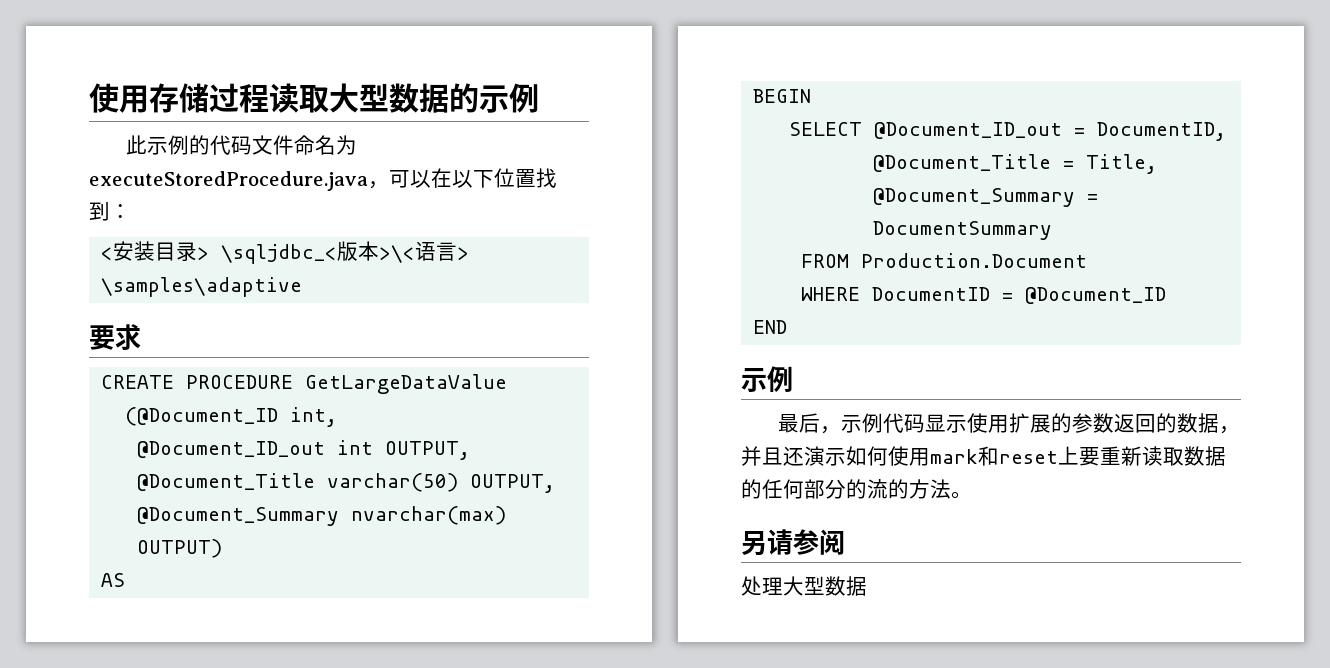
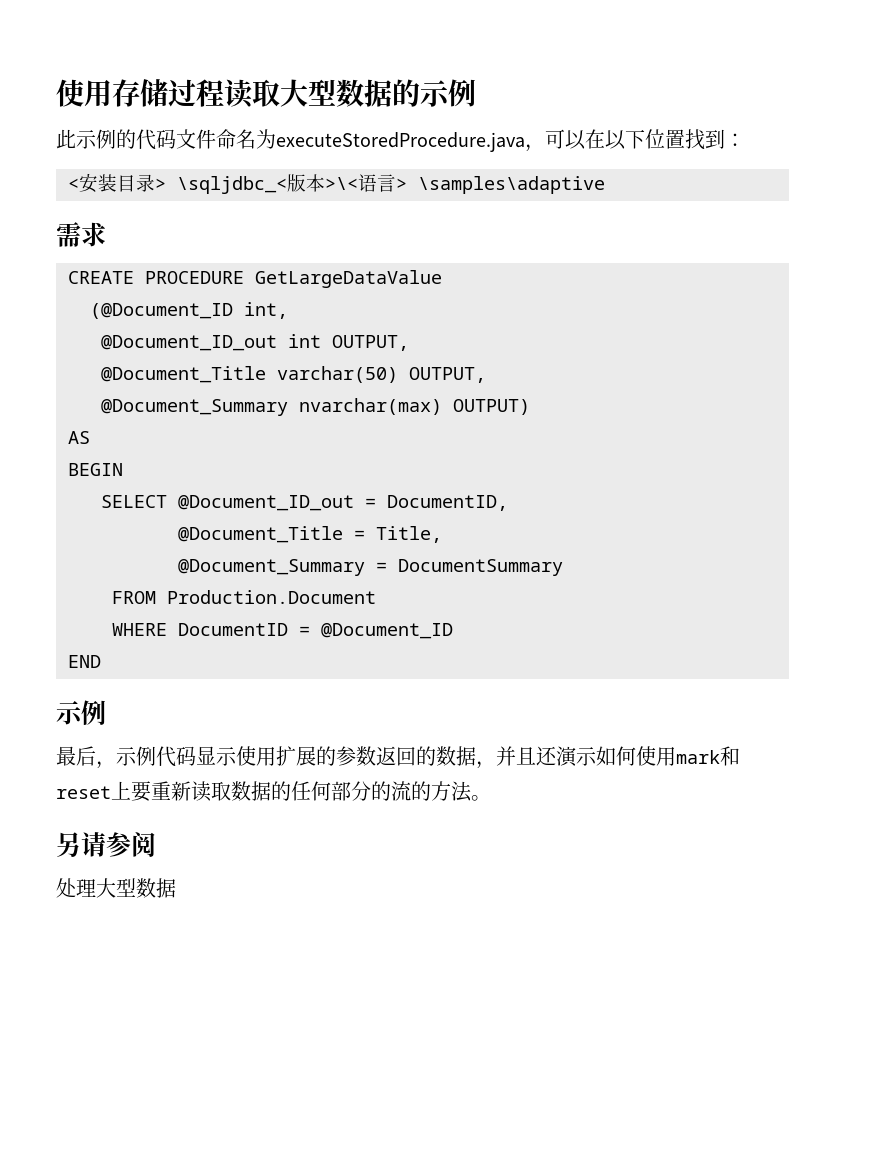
- 要求
+ 需求

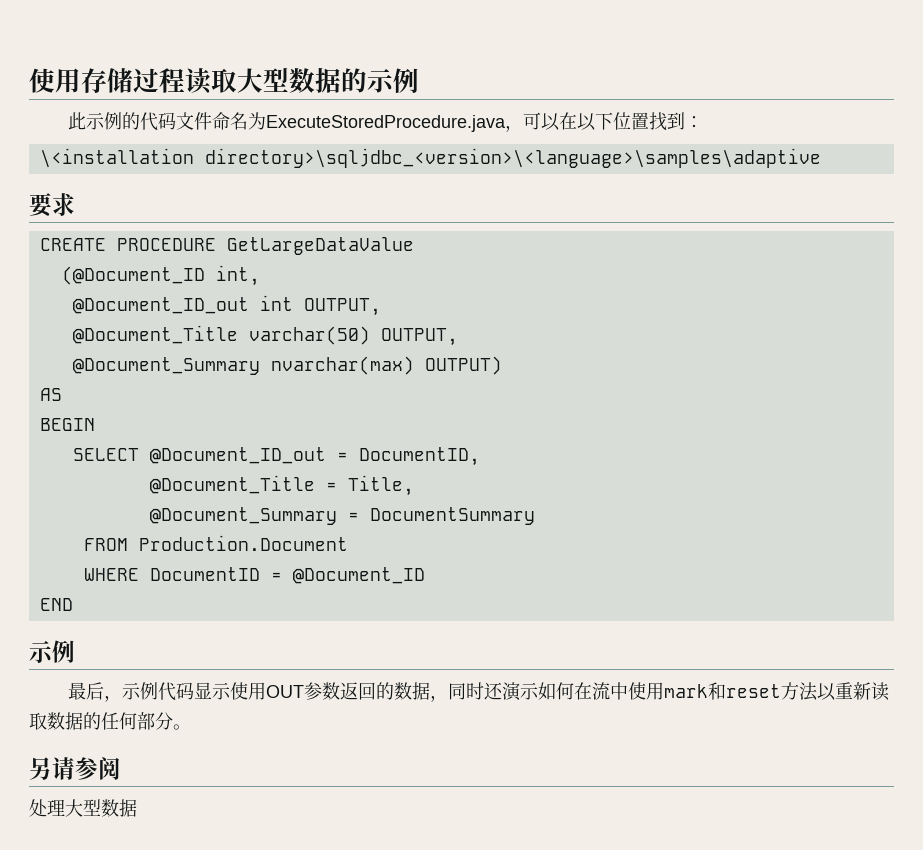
- 此示例的代码文件命名为executeStoredProcedure.java，可以在以下位置找到：
+ 此示例的代码文件命名为ExecuteStoredProcedure.java，可以在以下位置找到：
- <安装目录> \sqljdbc_<版本>\<语言> \samples\adaptive
- 需求
+ \<installation directory>\sqljdbc_<version>\<language>\samples\adaptive
+ 要求
- 最后，示例代码显示使用扩展的参数返回的数据，并且还演示如何使用mark和reset上要重新读取数据的任何部分的流的方法。
+ 最后，示例代码显示使用OUT参数返回的数据，同时还演示如何在流中使用mark和reset方法以重新读取数据的任何部分。

